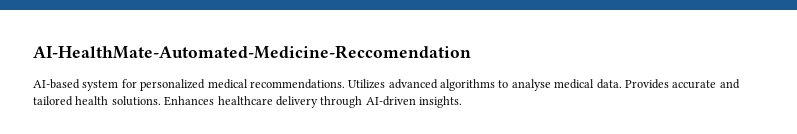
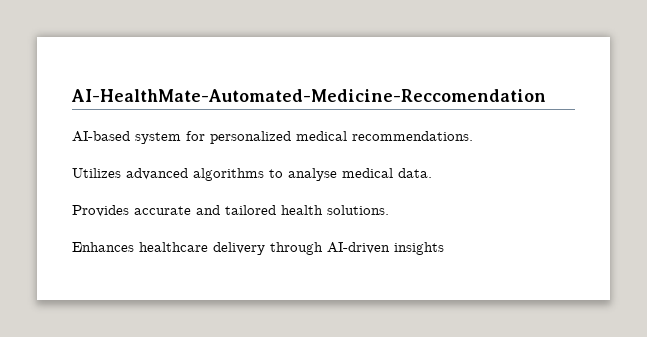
- AI-based system for personalized medical recommendations. Utilizes advanced algorithms to analyse medical data. Provides accurate and tailored health solutions. Enhances healthcare delivery through AI-driven insights.
+ AI-based system for personalized medical recommendations.
+ Utilizes advanced algorithms to analyse medical data.
+ Provides accurate and tailored health solutions.
+ Enhances healthcare delivery through AI-driven insights

